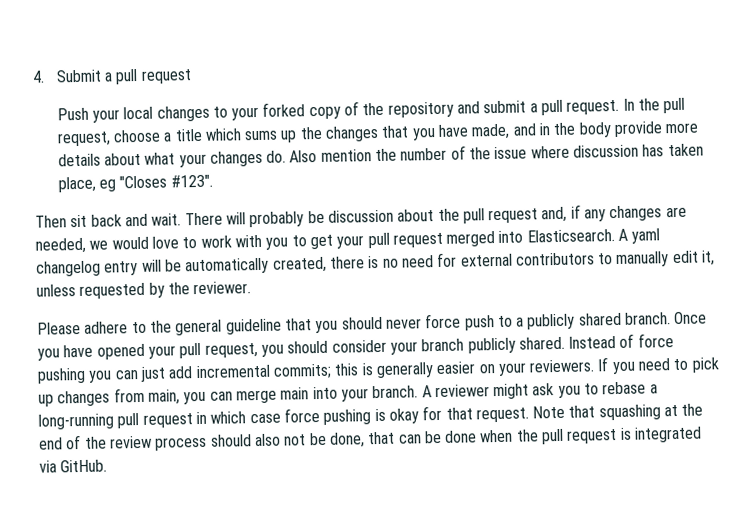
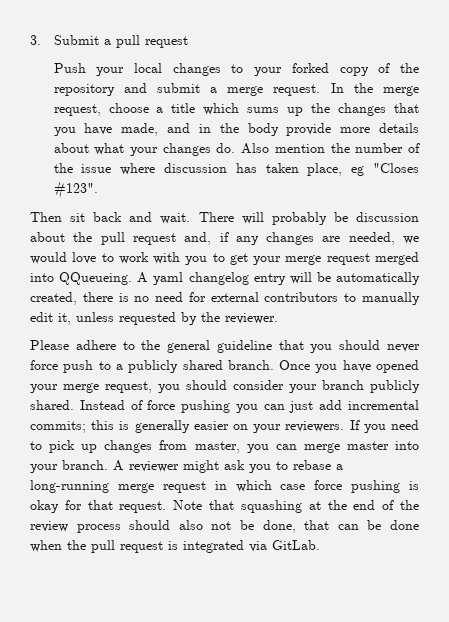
- 4. Submit a pull request
+ 3. Submit a pull request
- Push your local changes to your forked copy of the repository and submit a pull request.
+ Push your local changes to your forked copy of the repository and submit a merge request.
- In the pull request, choose a title which sums up the changes that you have made, and in the body provide more details about what your changes do.
+ In the merge request, choose a title which sums up the changes that you have made, and in the body provide more details about what your changes do.
- There will probably be discussion about the pull request and, if any changes are needed, we would love to work with you to get your pull request merged into Elasticsearch.
+ There will probably be discussion about the pull request and, if any changes are needed, we would love to work with you to get your merge request merged into QQueueing.
- Once you have opened your pull request, you should consider your branch publicly shared.
+ Once you have opened your merge request, you should consider your branch publicly shared.
- If you need to pick up changes from main, you can merge main into your branch.
+ If you need to pick up changes from master, you can merge master into your branch.
- A reviewer might ask you to rebase a long-running pull request in which case force pushing is okay for that request.
+ A reviewer might ask you to rebase a long-running merge request in which case force pushing is okay for that request.
- Note that squashing at the end of the review process should also not be done, that can be done when the pull request is integrated via GitHub.
+ Note that squashing at the end of the review process should also not be done, that can be done when the pull request is integrated via GitLab.

